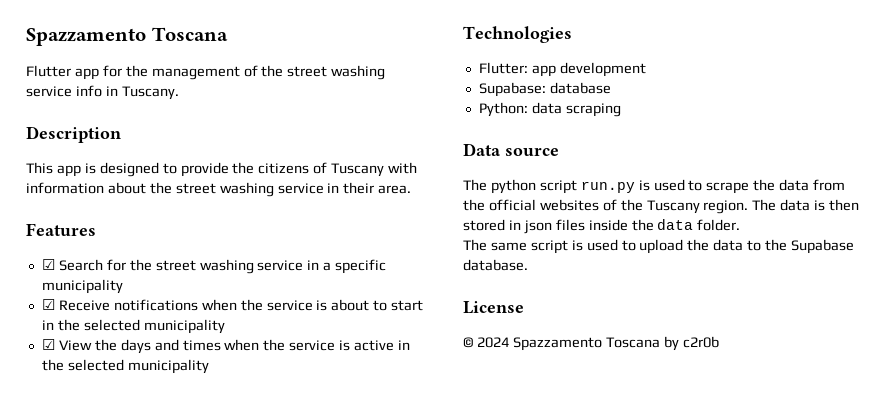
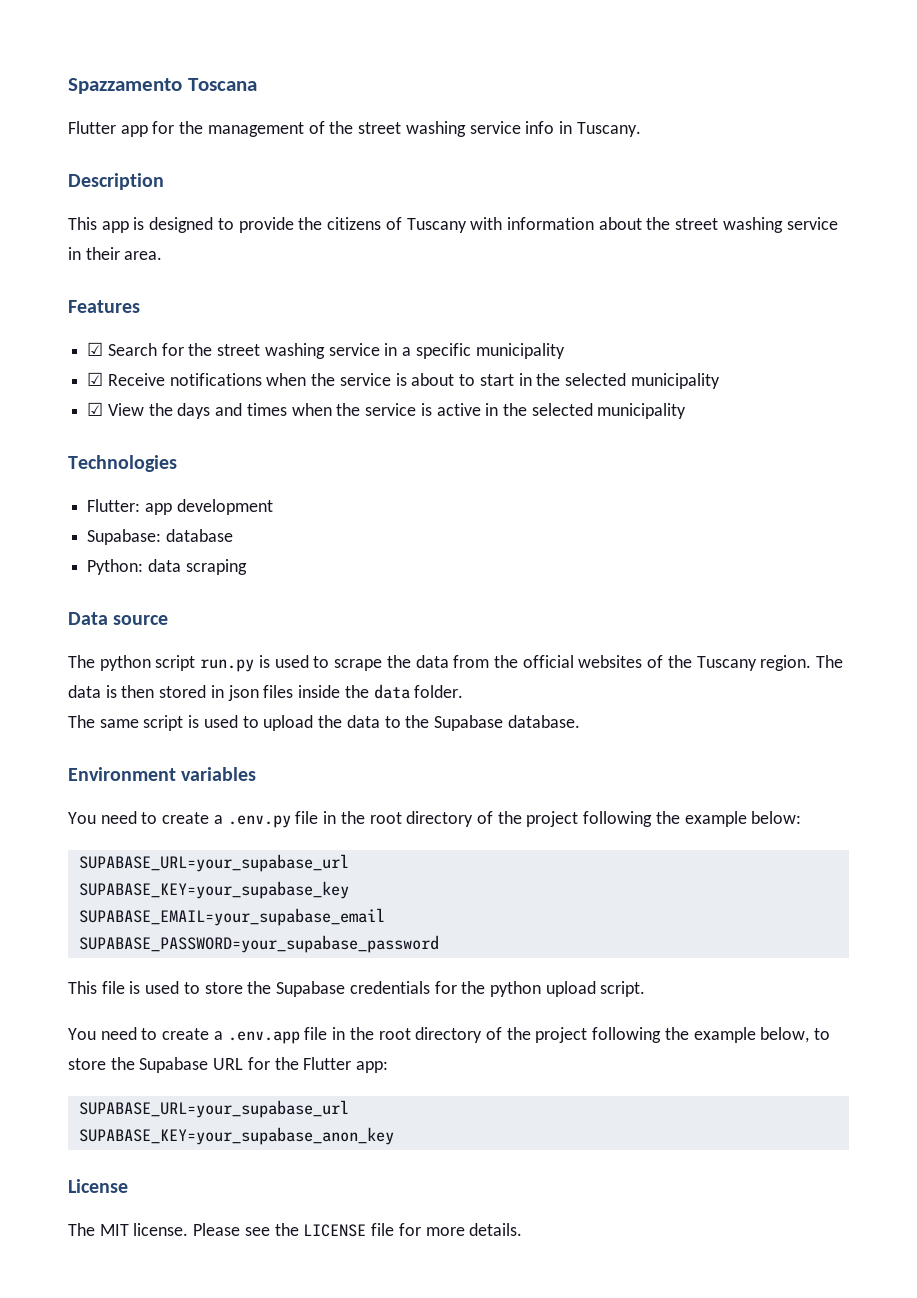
+ Environment variables
+ You need to create a .env.py file in the root directory of the project following the example below:
+ SUPABASE_URL=your_supabase_url
+ SUPABASE_KEY=your_supabase_key
+ SUPABASE_EMAIL=your_supabase_email
+ SUPABASE_PASSWORD=your_supabase_password
+ This file is used to store the Supabase credentials for the python upload script.
+ You need to create a .env.app file in the root directory of the project following the example below, to store the Supabase URL for the Flutter app:
+ SUPABASE_URL=your_supabase_url
+ SUPABASE_KEY=your_supabase_anon_key
  License
- © 2024 Spazzamento Toscana by c2r0b
+ The MIT license. Please see the LICENSE file for more details.

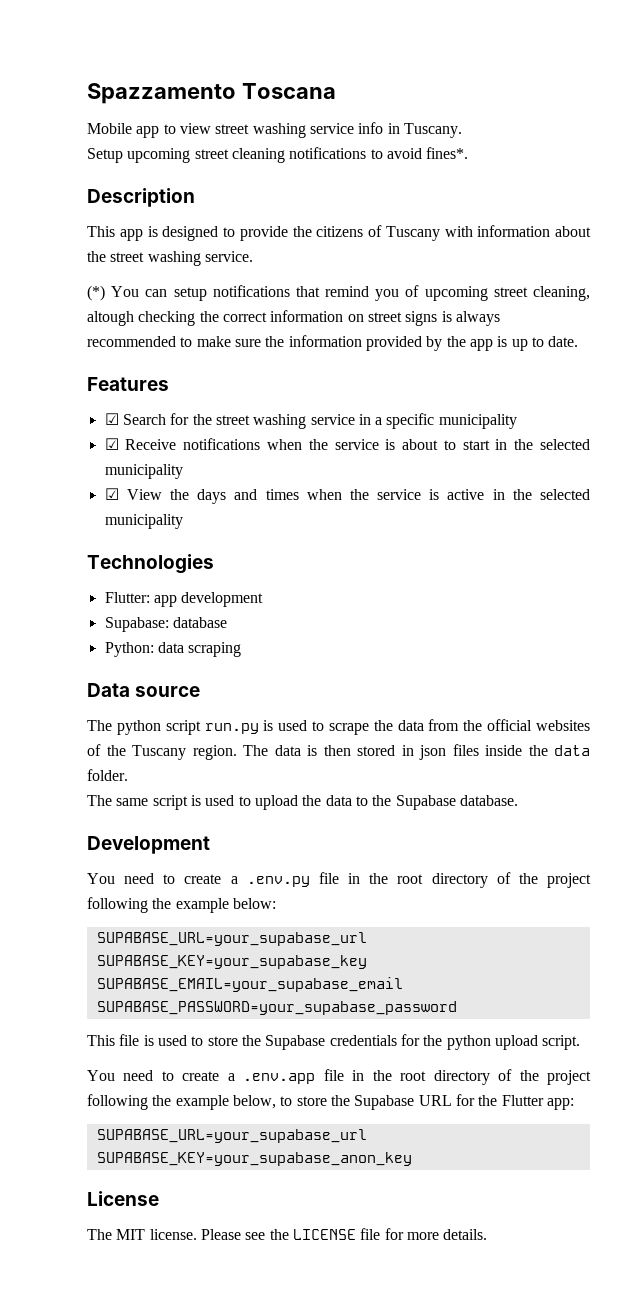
- Flutter app for the management of the street washing service info in Tuscany.
+ Mobile app to view street washing service info in Tuscany.
+ Setup upcoming street cleaning notifications to avoid fines*.
- This app is designed to provide the citizens of Tuscany with information about the street washing service in their area.
+ This app is designed to provide the citizens of Tuscany with information about the street washing service.
+ (*) You can setup notifications that remind you of upcoming street cleaning, altough checking the correct information on street signs is always recommended to make sure the information provided by the app is up to date.
- Environment variables
+ Development

